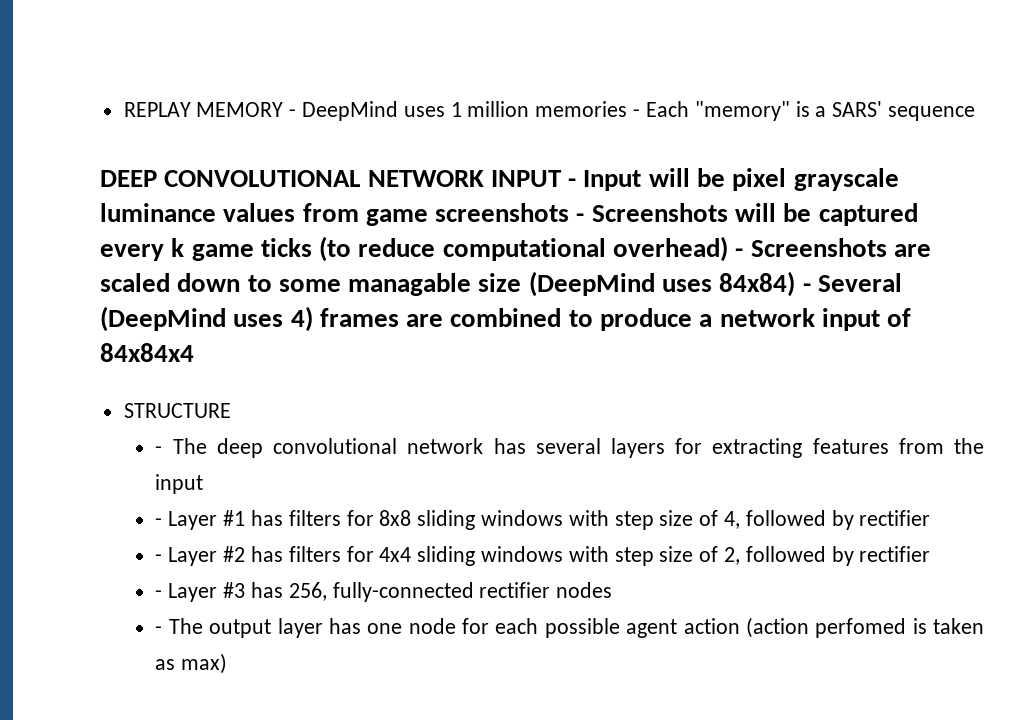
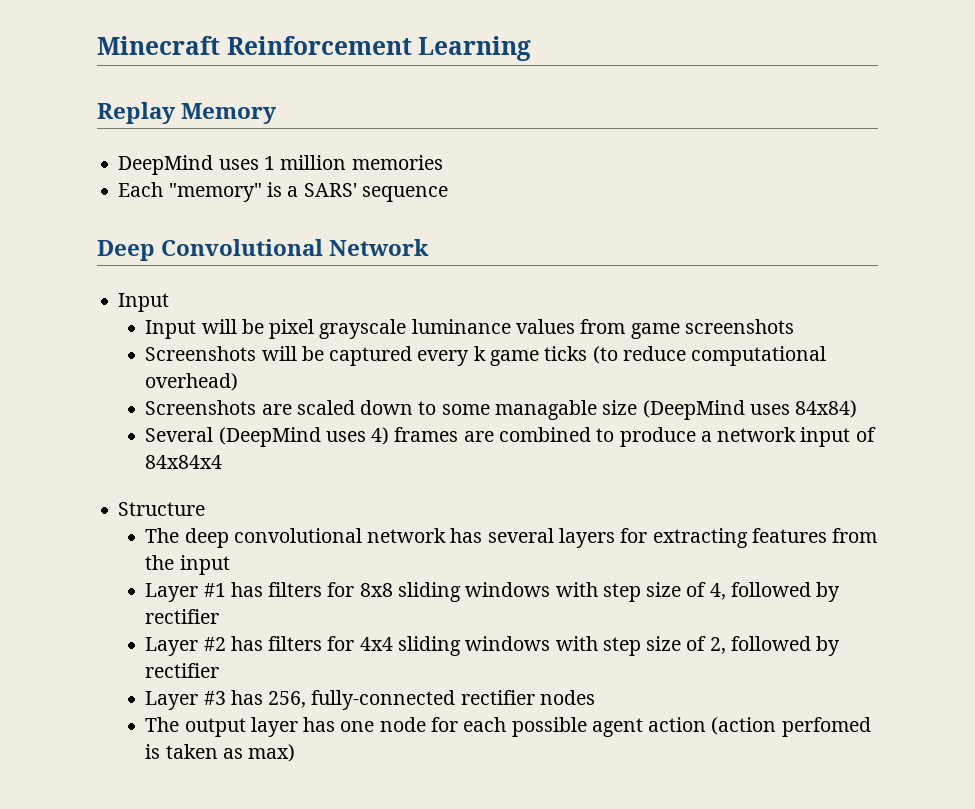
- REPLAY MEMORY - DeepMind uses 1 million memories - Each "memory" is a SARS' sequence
+ Minecraft Reinforcement Learning
+ Replay Memory
+ DeepMind uses 1 million memories
+ Each "memory" is a SARS' sequence
- DEEP CONVOLUTIONAL NETWORK INPUT - Input will be pixel grayscale luminance values from game screenshots - Screenshots will be captured every k game ticks (to reduce computational overhead) - Screenshots are scaled down to some managable size (DeepMind uses 84x84) - Several (DeepMind uses 4) frames are combined to produce a network input of 84x84x4
+ Deep Convolutional Network
+ Input
+ Input will be pixel grayscale luminance values from game screenshots
+ Screenshots will be captured every k game ticks (to reduce computational overhead)
+ Screenshots are scaled down to some managable size (DeepMind uses 84x84)
+ Several (DeepMind uses 4) frames are combined to produce a network input of 84x84x4
- STRUCTURE
- - The deep convolutional network has several layers for extracting features from the input
+ Structure
+ The deep convolutional network has several layers for extracting features from the input
- - Layer #1 has filters for 8x8 sliding windows with step size of 4, followed by rectifier
+ Layer #1 has filters for 8x8 sliding windows with step size of 4, followed by rectifier
- - Layer #2 has filters for 4x4 sliding windows with step size of 2, followed by rectifier
+ Layer #2 has filters for 4x4 sliding windows with step size of 2, followed by rectifier
- - Layer #3 has 256, fully-connected rectifier nodes
+ Layer #3 has 256, fully-connected rectifier nodes
- - The output layer has one node for each possible agent action (action perfomed is taken as max)
+ The output layer has one node for each possible agent action (action perfomed is taken as max)

